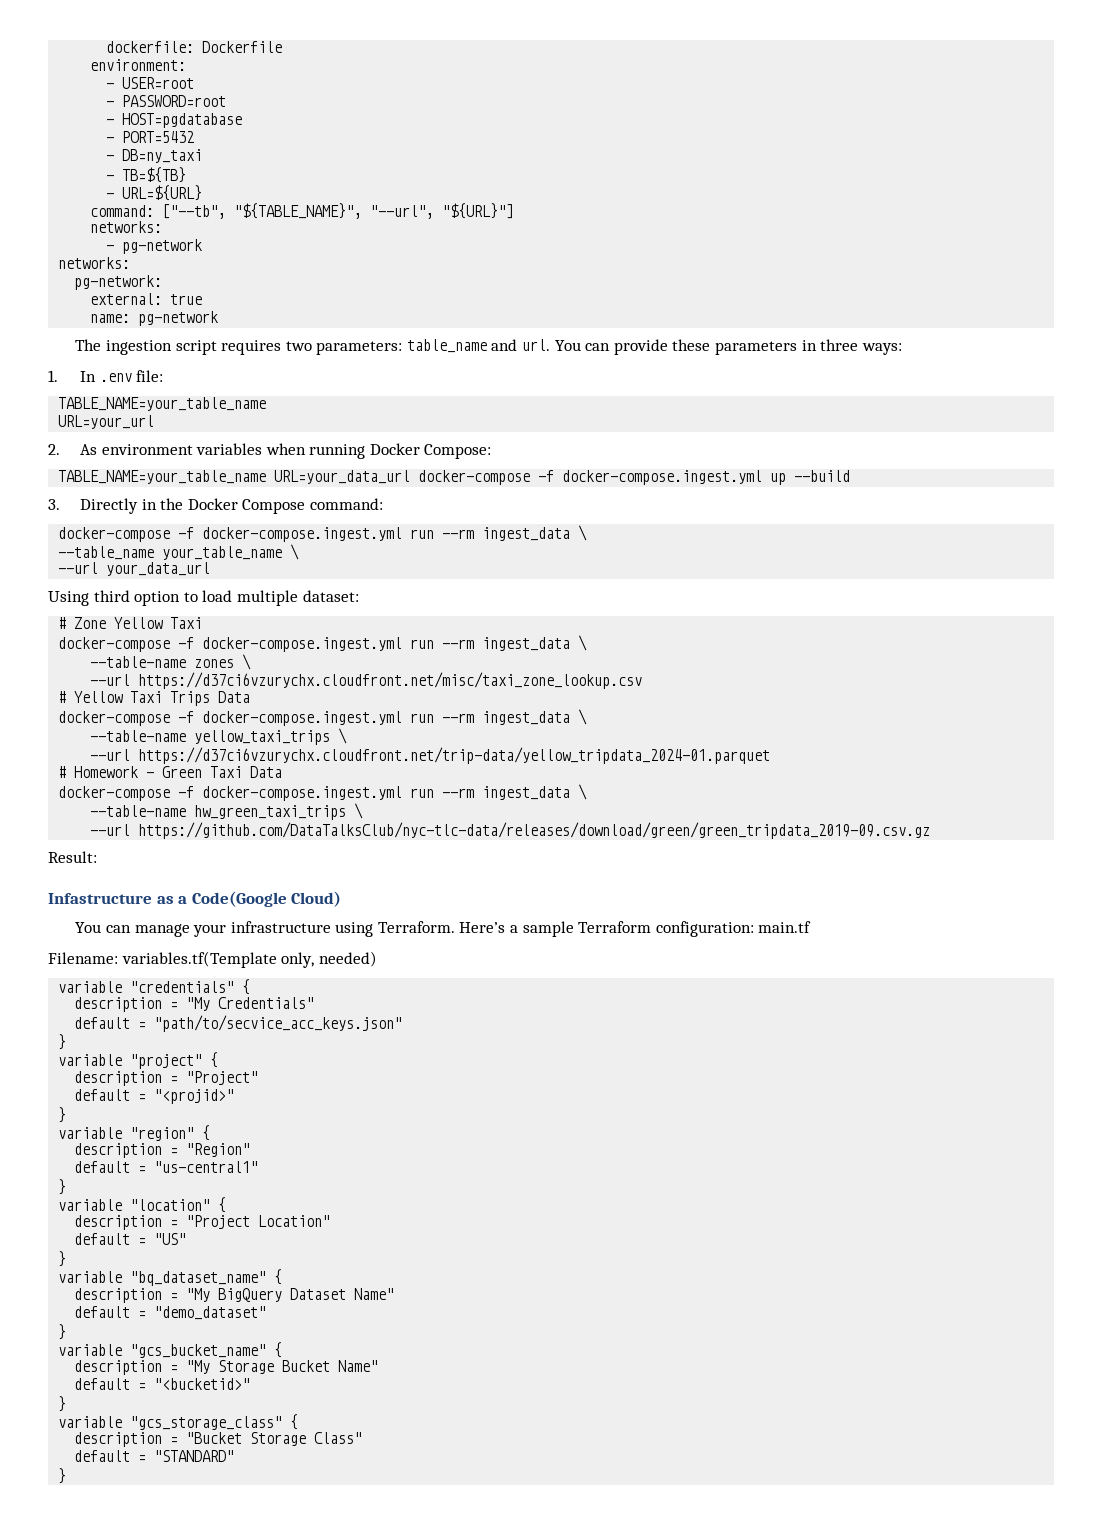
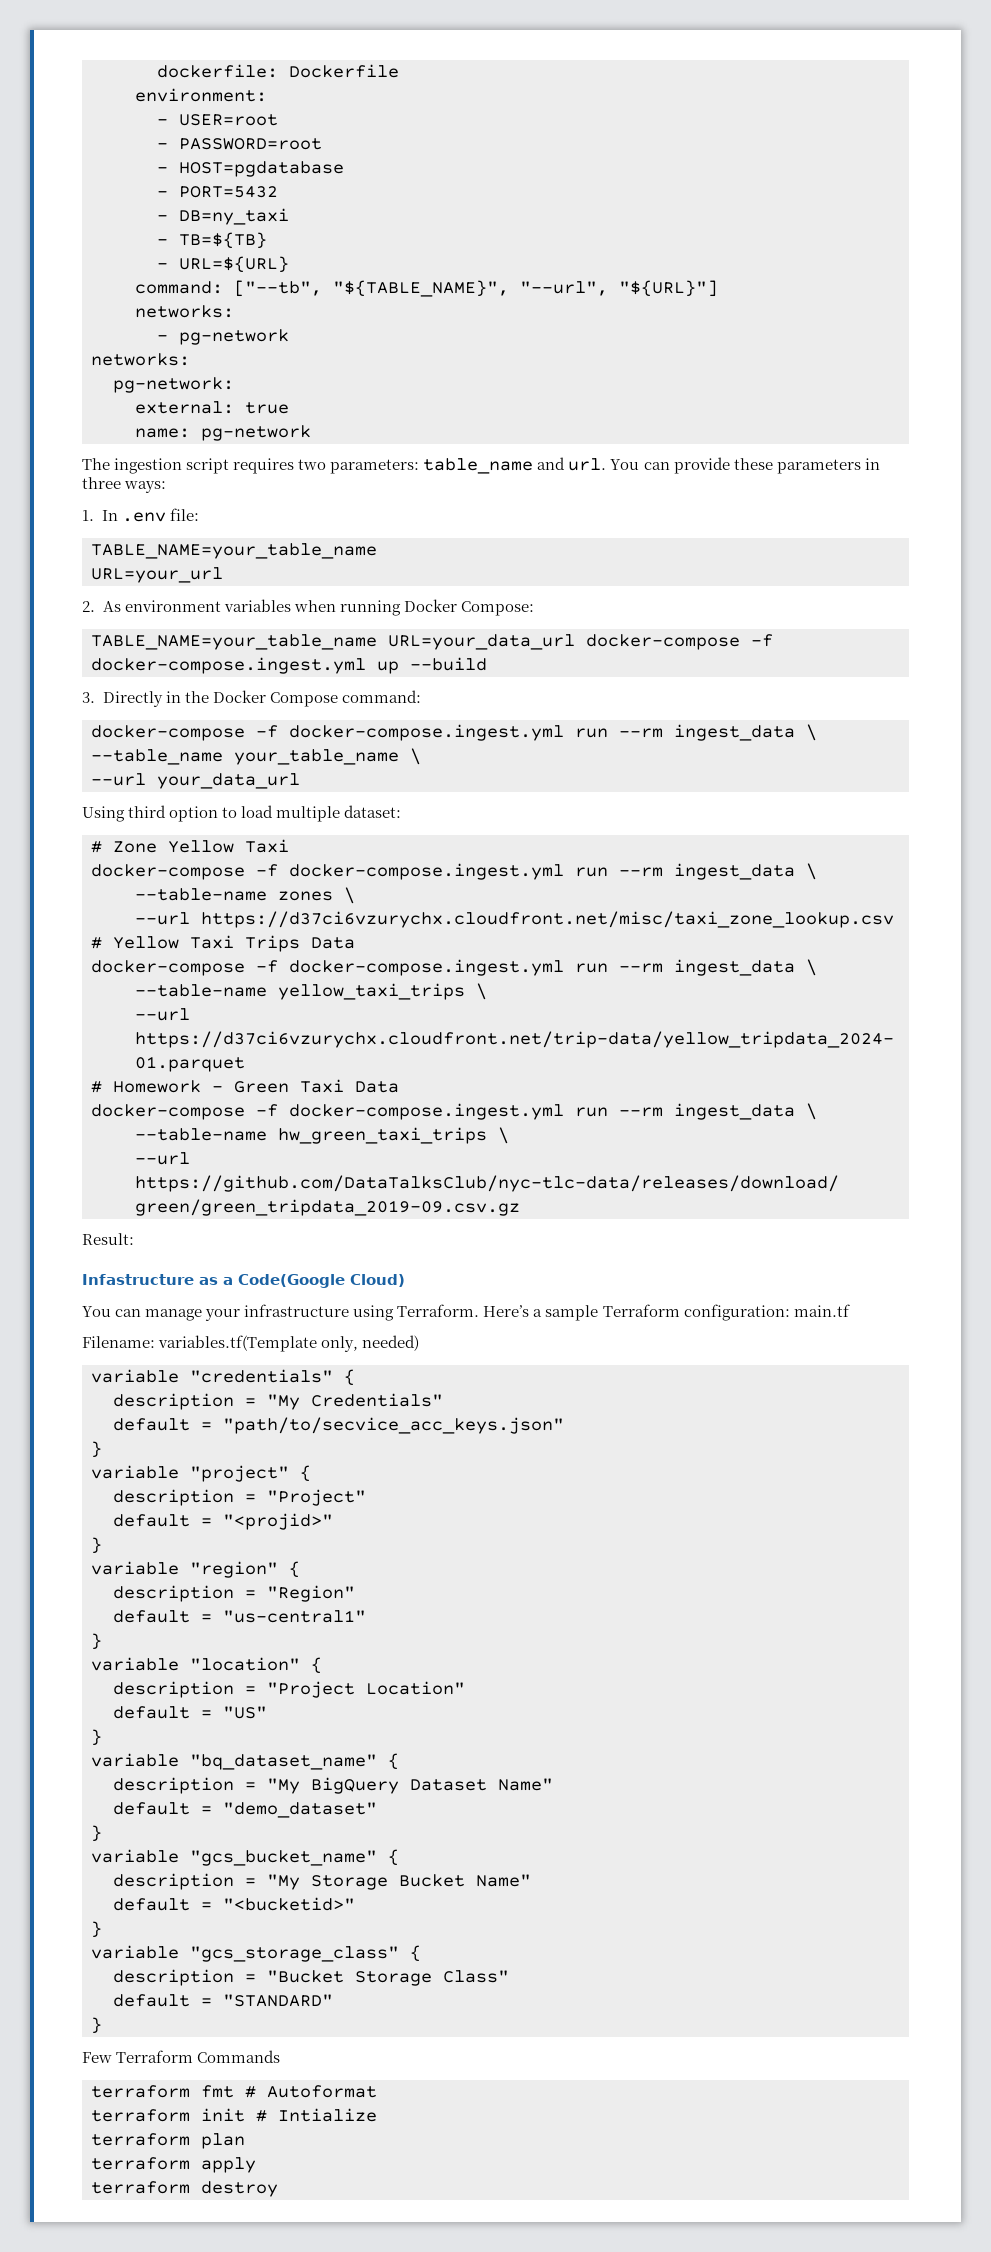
+ Few Terraform Commands
+ terraform fmt # Autoformat
+ terraform init # Intialize
+ terraform plan
+ terraform apply
+ terraform destroy

